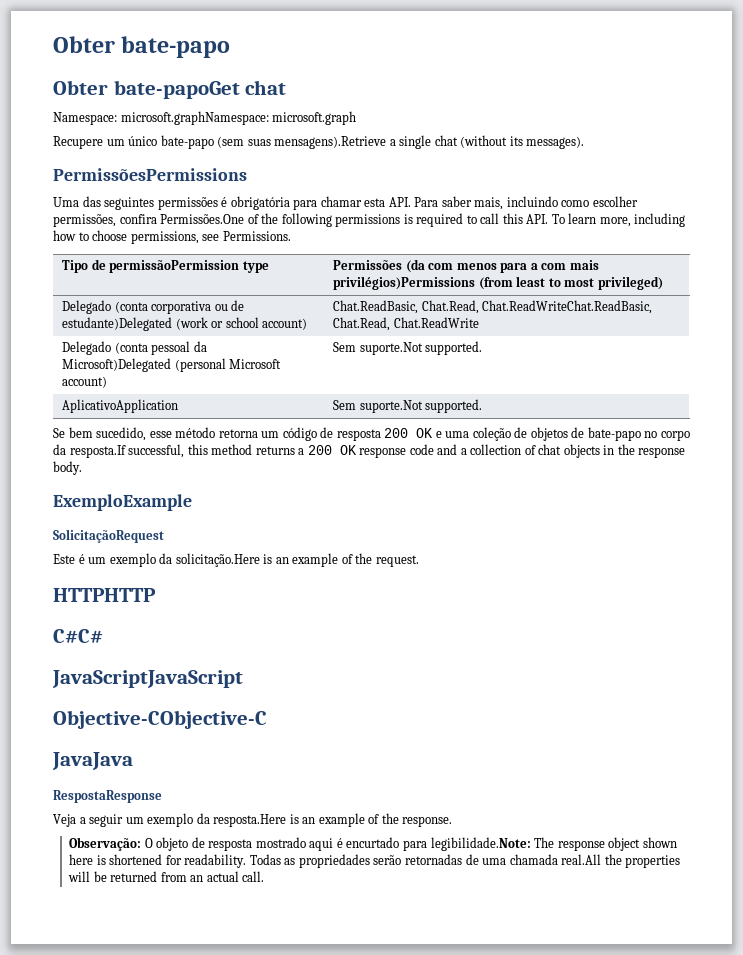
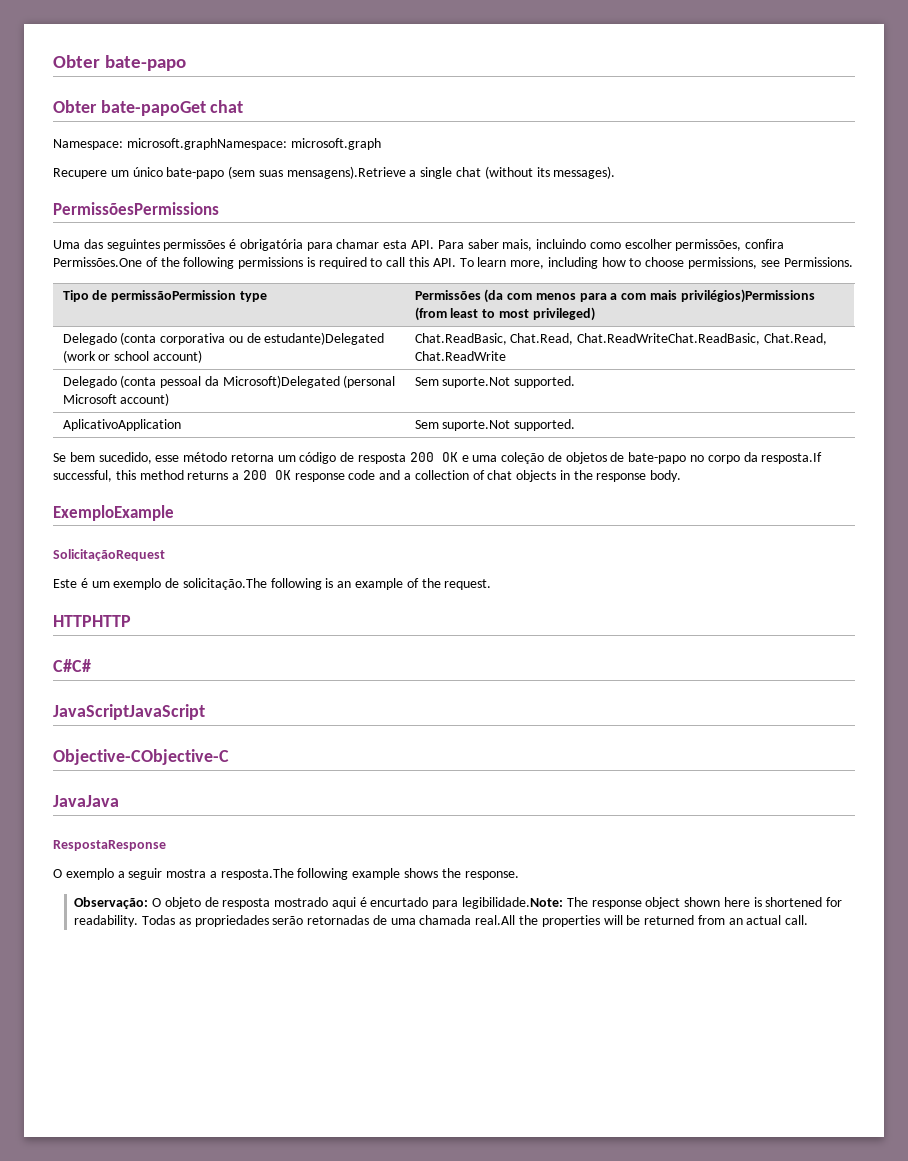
- Este é um exemplo da solicitação.Here is an example of the request.
+ Este é um exemplo de solicitação.The following is an example of the request.
- Veja a seguir um exemplo da resposta.Here is an example of the response.
+ O exemplo a seguir mostra a resposta.The following example shows the response.

